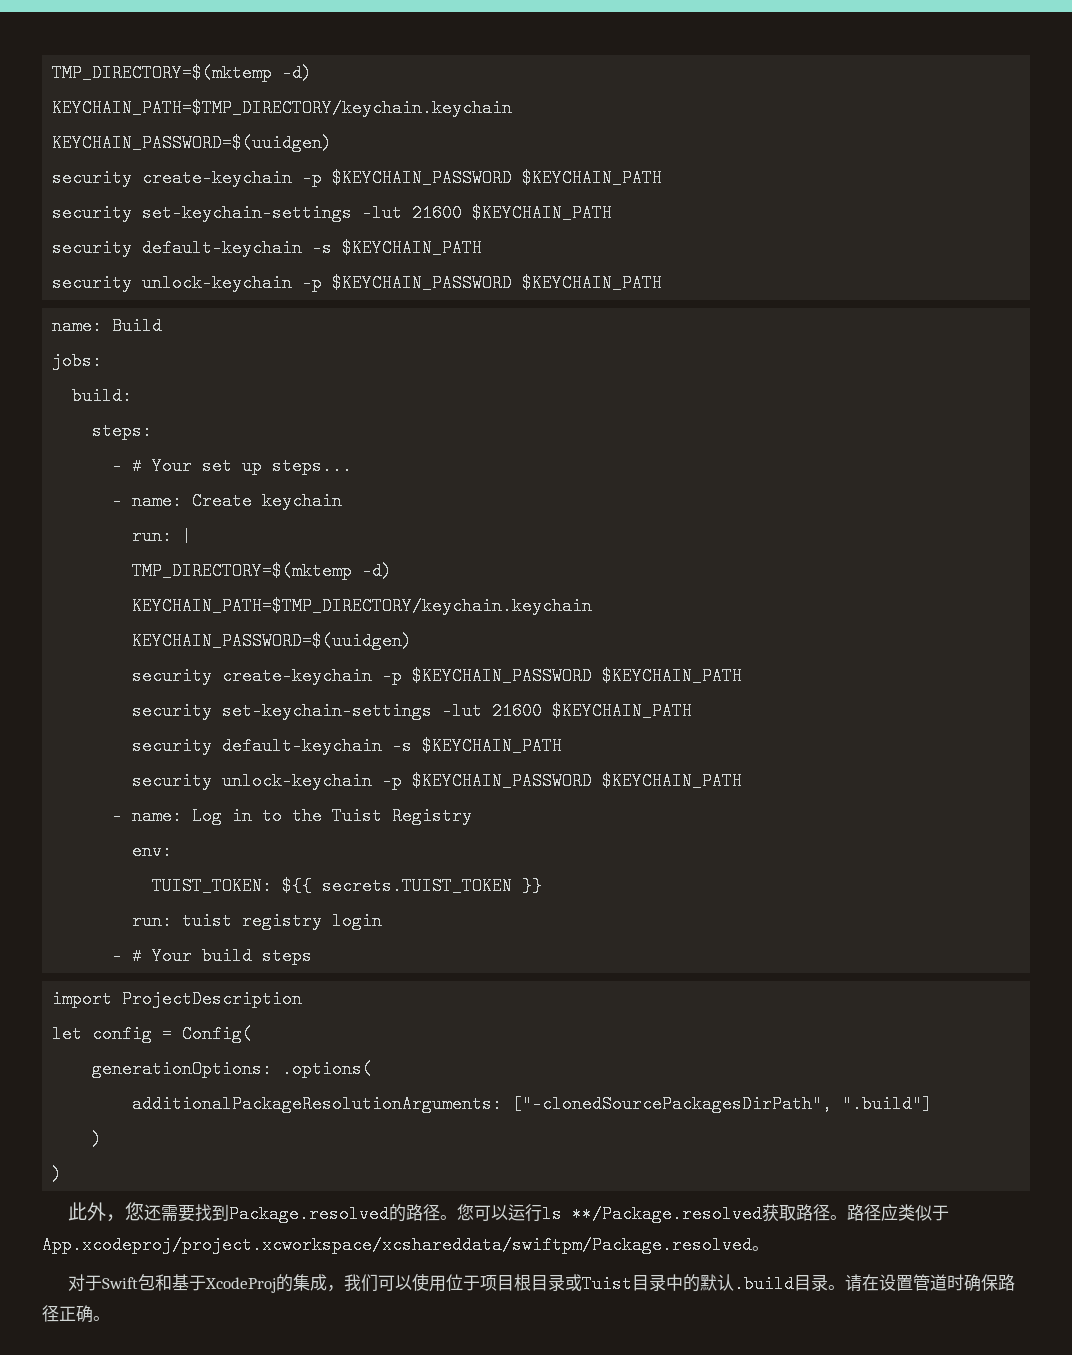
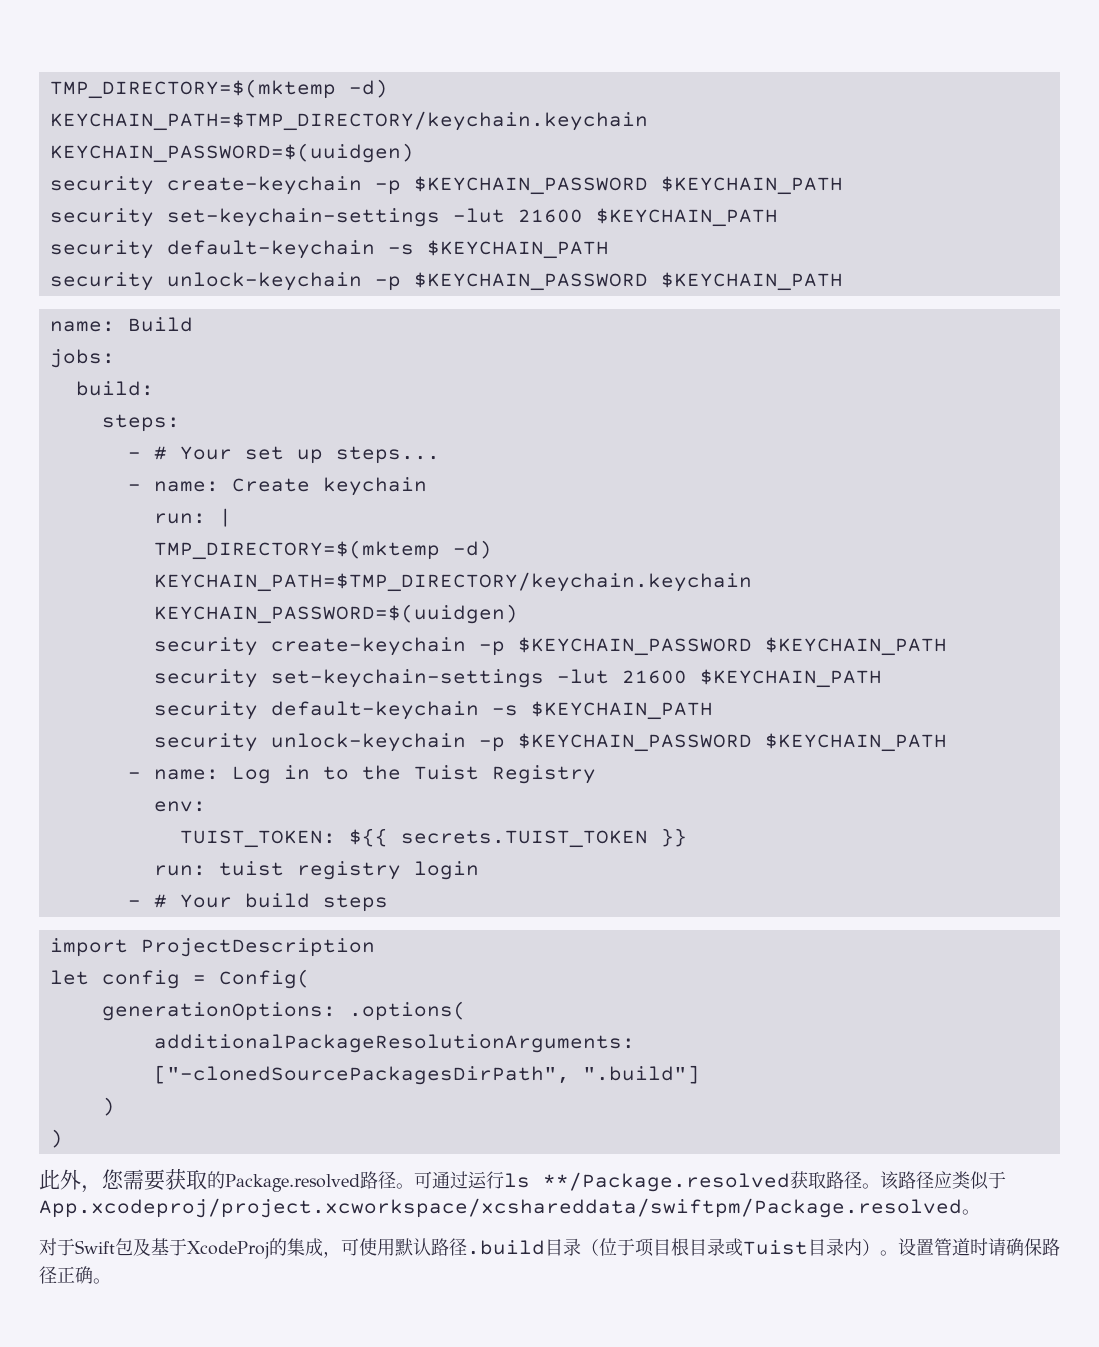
- 此外，您还需要找到Package.resolved的路径。您可以运行ls **/Package.resolved获取路径。
+ 此外，您需要获取的Package.resolved路径。可通过运行ls **/Package.resolved获取路径。
- 路径应类似于App.xcodeproj/project.xcworkspace/xcshareddata/swiftpm/Package.resolved。
+ 该路径应类似于App.xcodeproj/project.xcworkspace/xcshareddata/swiftpm/Package.resolved。
- 对于Swift包和基于XcodeProj的集成，我们可以使用位于项目根目录或Tuist目录中的默认.build目录。请在设置管道时确保路径正确。
+ 对于Swift包及基于XcodeProj的集成，可使用默认路径.build目录（位于项目根目录或Tuist目录内）。设置管道时请确保路径正确。

